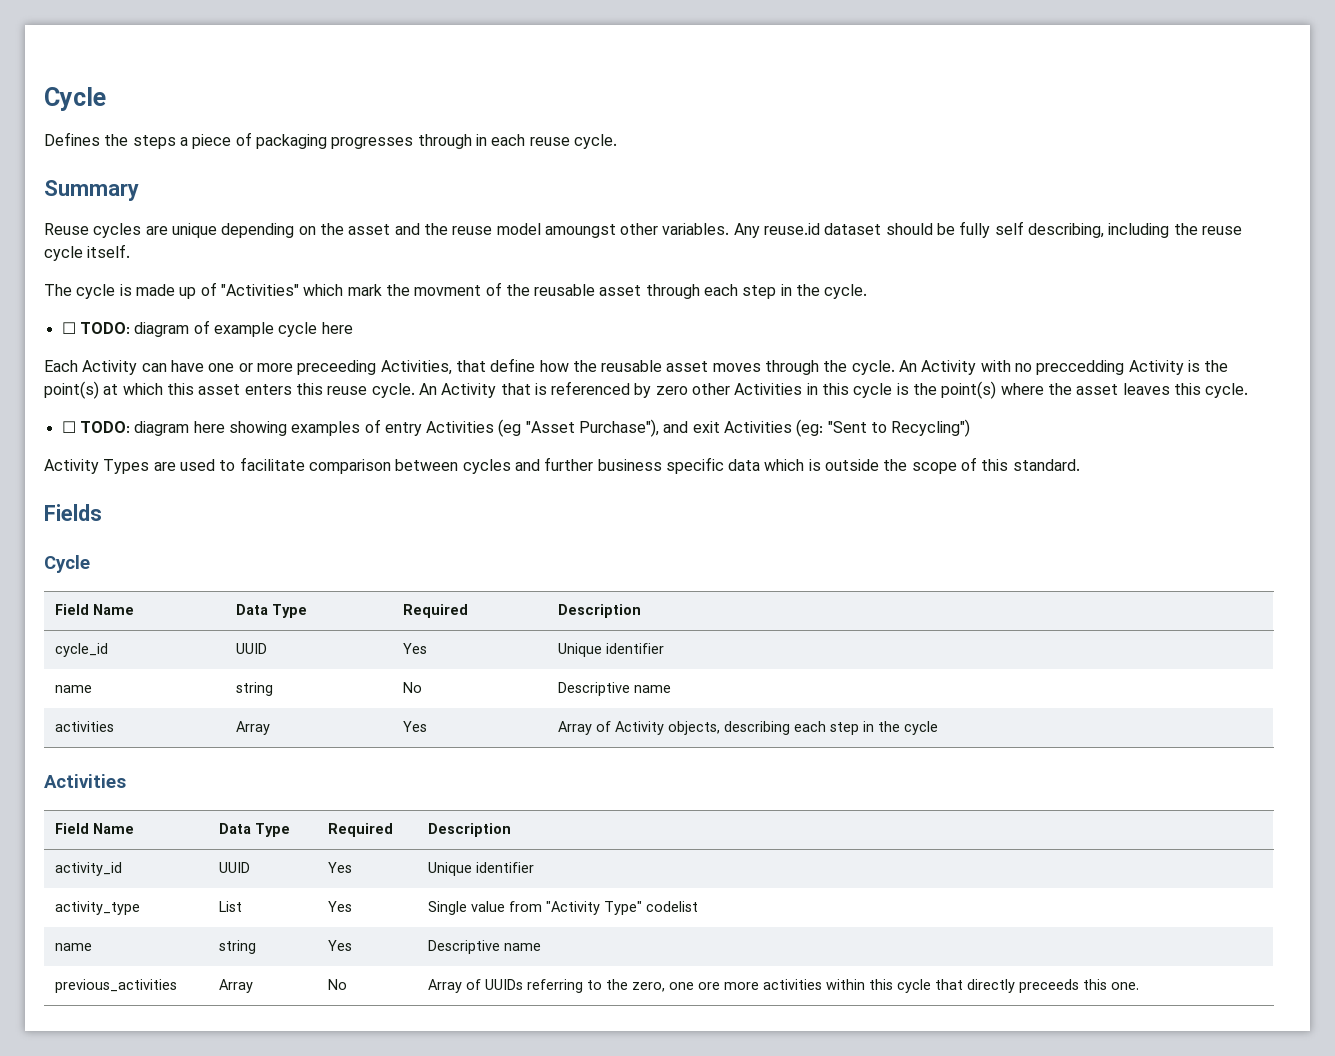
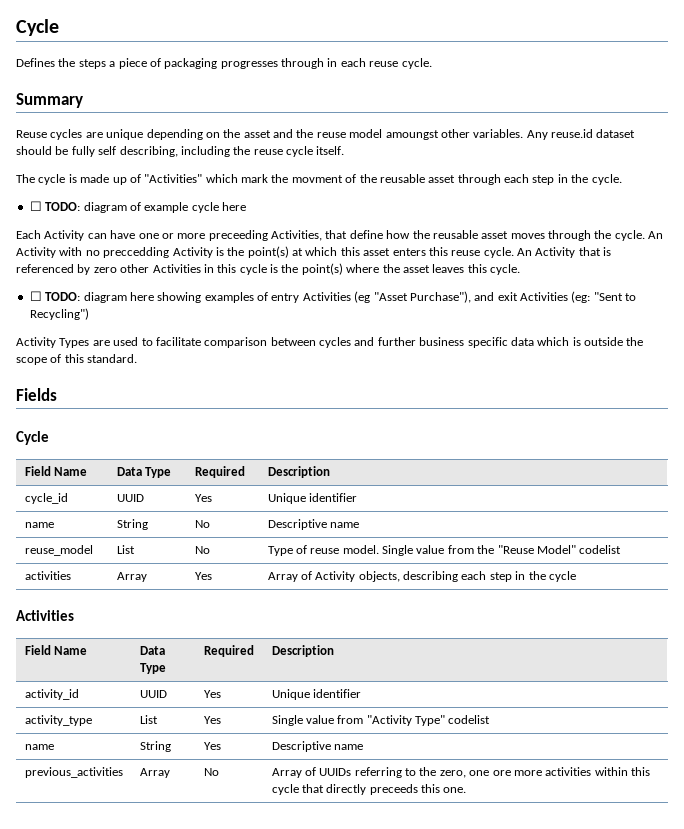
- name | string | No | Descriptive name
+ name | String | No | Descriptive name
+ reuse_model | List | No | Type of reuse model. Single value from the "Reuse Model" codelist
- name | string | Yes | Descriptive name
+ name | String | Yes | Descriptive name

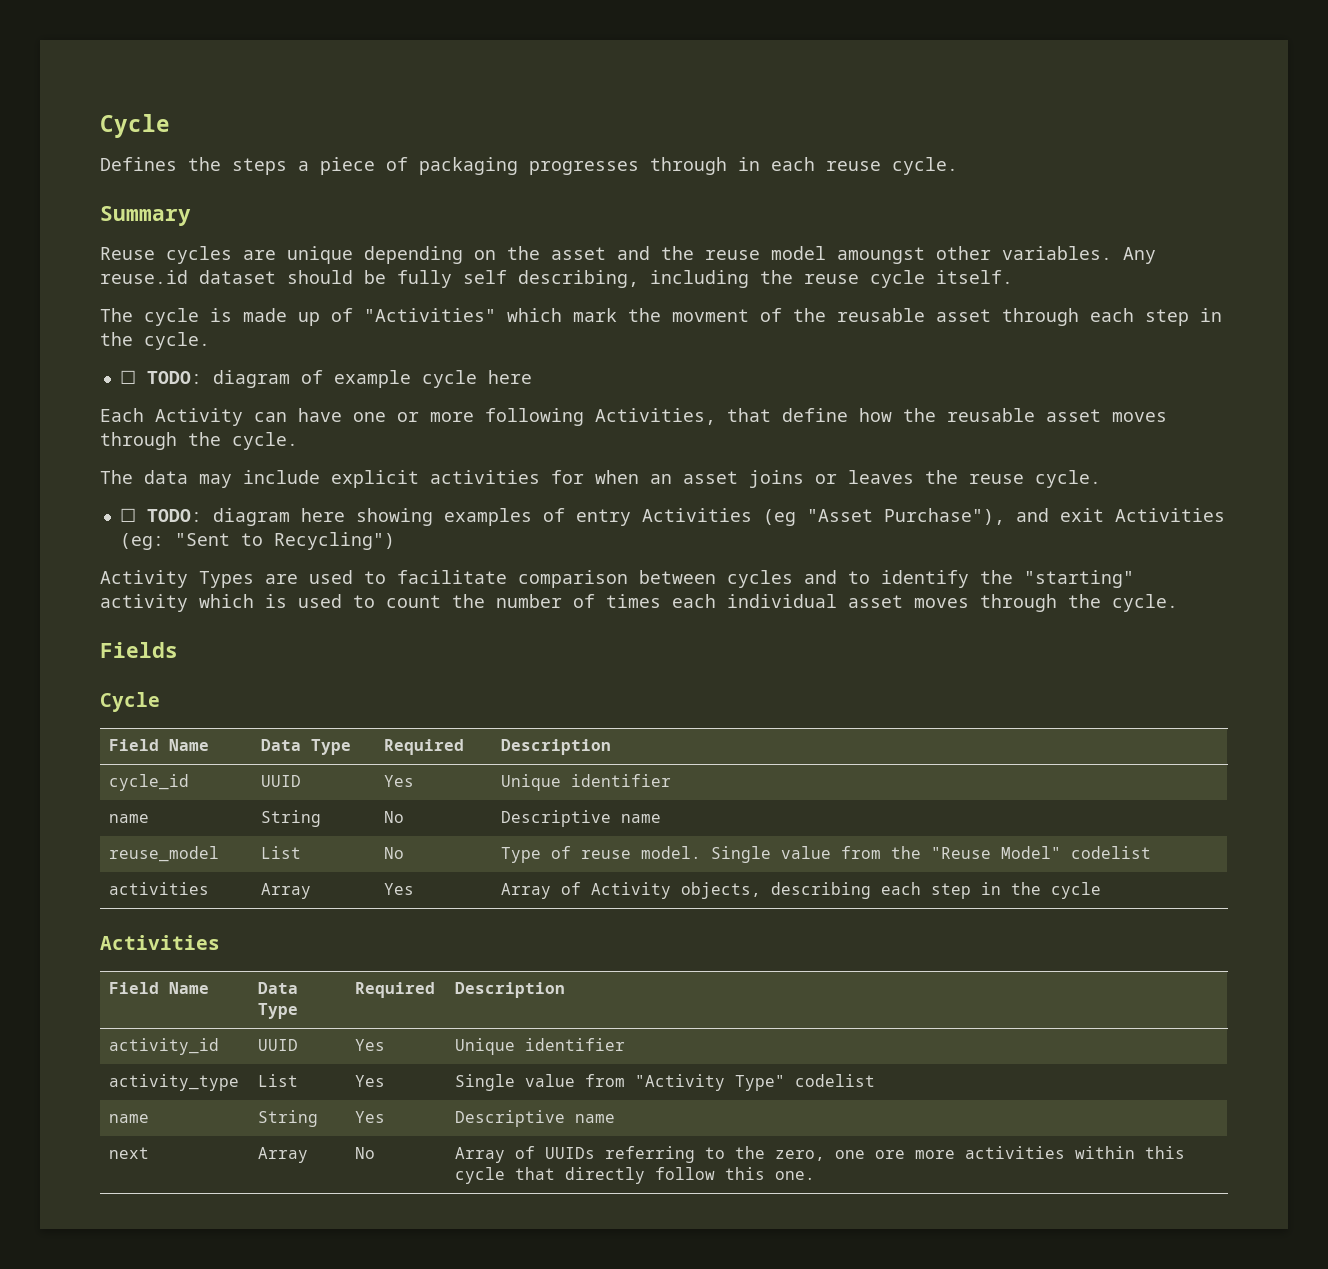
- Each Activity can have one or more preceeding Activities, that define how the reusable asset moves through the cycle. An Activity with no preccedding Activity is the point(s) at which this asset enters this reuse cycle. An Activity that is referenced by zero other Activities in this cycle is the point(s) where the asset leaves this cycle.
+ Each Activity can have one or more following Activities, that define how the reusable asset moves through the cycle.
+ The data may include explicit activities for when an asset joins or leaves the reuse cycle.
- Activity Types are used to facilitate comparison between cycles and further business specific data which is outside the scope of this standard.
+ Activity Types are used to facilitate comparison between cycles and to identify the "starting" activity which is used to count the number of times each individual asset moves through the cycle.
- previous_activities | Array | No | Array of UUIDs referring to the zero, one ore more activities within this cycle that directly preceeds this one.
+ next | Array | No | Array of UUIDs referring to the zero, one ore more activities within this cycle that directly follow this one.

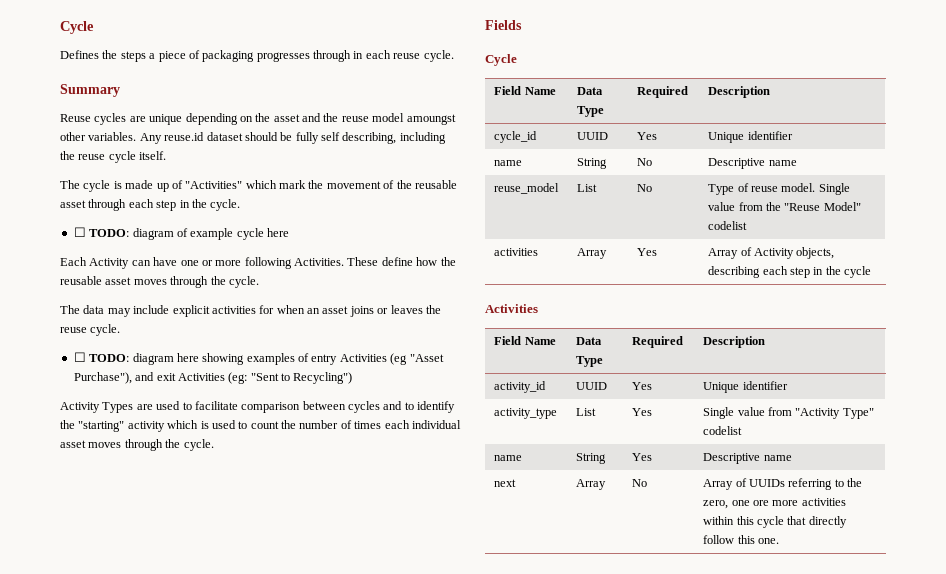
- The cycle is made up of "Activities" which mark the movment of the reusable asset through each step in the cycle.
+ The cycle is made up of "Activities" which mark the movement of the reusable asset through each step in the cycle.
- Each Activity can have one or more following Activities, that define how the reusable asset moves through the cycle.
+ Each Activity can have one or more following Activities. These define how the reusable asset moves through the cycle.

